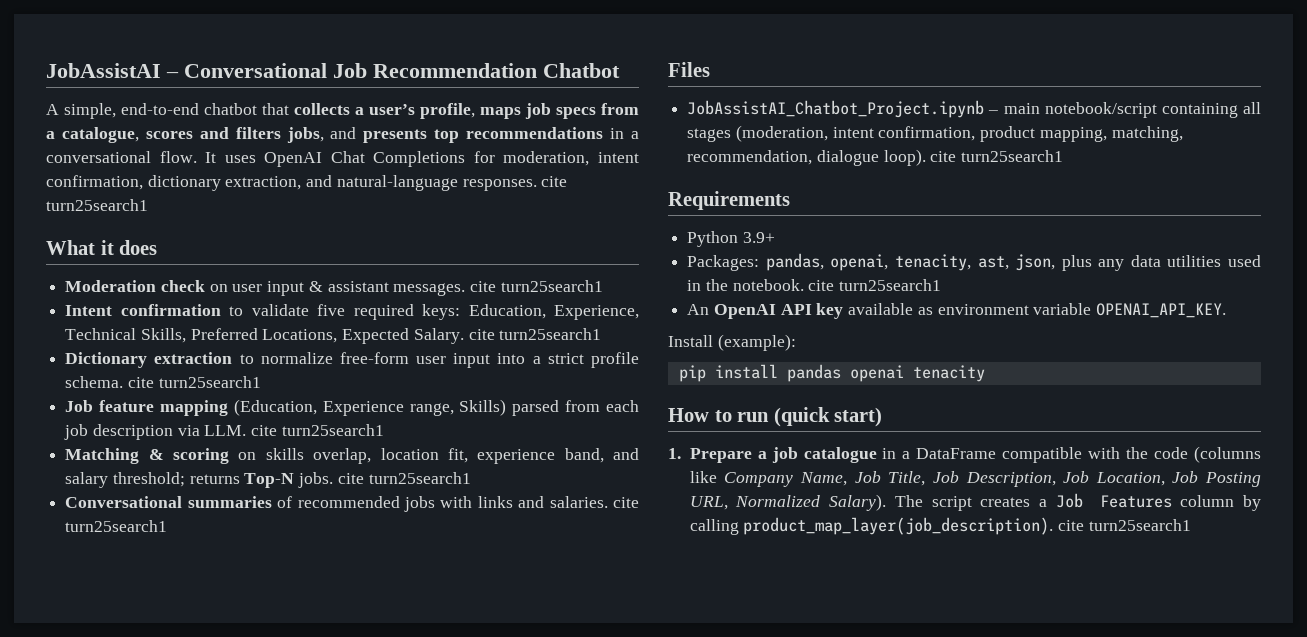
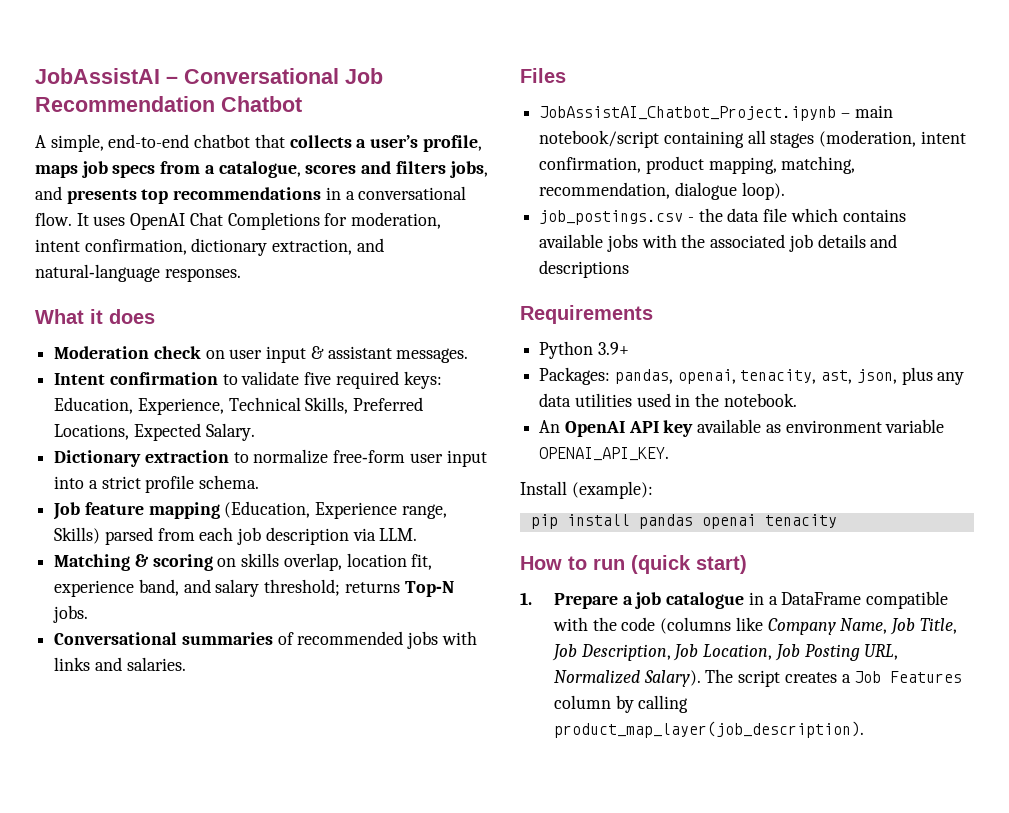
- It uses OpenAI Chat Completions for moderation, intent confirmation, dictionary extraction, and natural‑language responses. cite turn25search1
+ It uses OpenAI Chat Completions for moderation, intent confirmation, dictionary extraction, and natural‑language responses.
- Moderation check on user input & assistant messages. cite turn25search1
+ Moderation check on user input & assistant messages.
- Intent confirmation to validate five required keys: Education, Experience, Technical Skills, Preferred Locations, Expected Salary. cite turn25search1
+ Intent confirmation to validate five required keys: Education, Experience, Technical Skills, Preferred Locations, Expected Salary.
- Dictionary extraction to normalize free‑form user input into a strict profile schema. cite turn25search1
+ Dictionary extraction to normalize free‑form user input into a strict profile schema.
- Job feature mapping (Education, Experience range, Skills) parsed from each job description via LLM. cite turn25search1
+ Job feature mapping (Education, Experience range, Skills) parsed from each job description via LLM.
- Matching & scoring on skills overlap, location fit, experience band, and salary threshold; returns Top‑N jobs. cite turn25search1
+ Matching & scoring on skills overlap, location fit, experience band, and salary threshold; returns Top‑N jobs.
- Conversational summaries of recommended jobs with links and salaries. cite turn25search1
+ Conversational summaries of recommended jobs with links and salaries.
- JobAssistAI_Chatbot_Project.ipynb – main notebook/script containing all stages (moderation, intent confirmation, product mapping, matching, recommendation, dialogue loop). cite turn25search1
+ JobAssistAI_Chatbot_Project.ipynb – main notebook/script containing all stages (moderation, intent confirmation, product mapping, matching, recommendation, dialogue loop).
+ job_postings.csv - the data file which contains available jobs with the associated job details and descriptions
- Packages: pandas, openai, tenacity, ast, json, plus any data utilities used in the notebook. cite turn25search1
+ Packages: pandas, openai, tenacity, ast, json, plus any data utilities used in the notebook.
- The script creates a Job Features column by calling product_map_layer(job_description). cite turn25search1
+ The script creates a Job Features column by calling product_map_layer(job_description).

